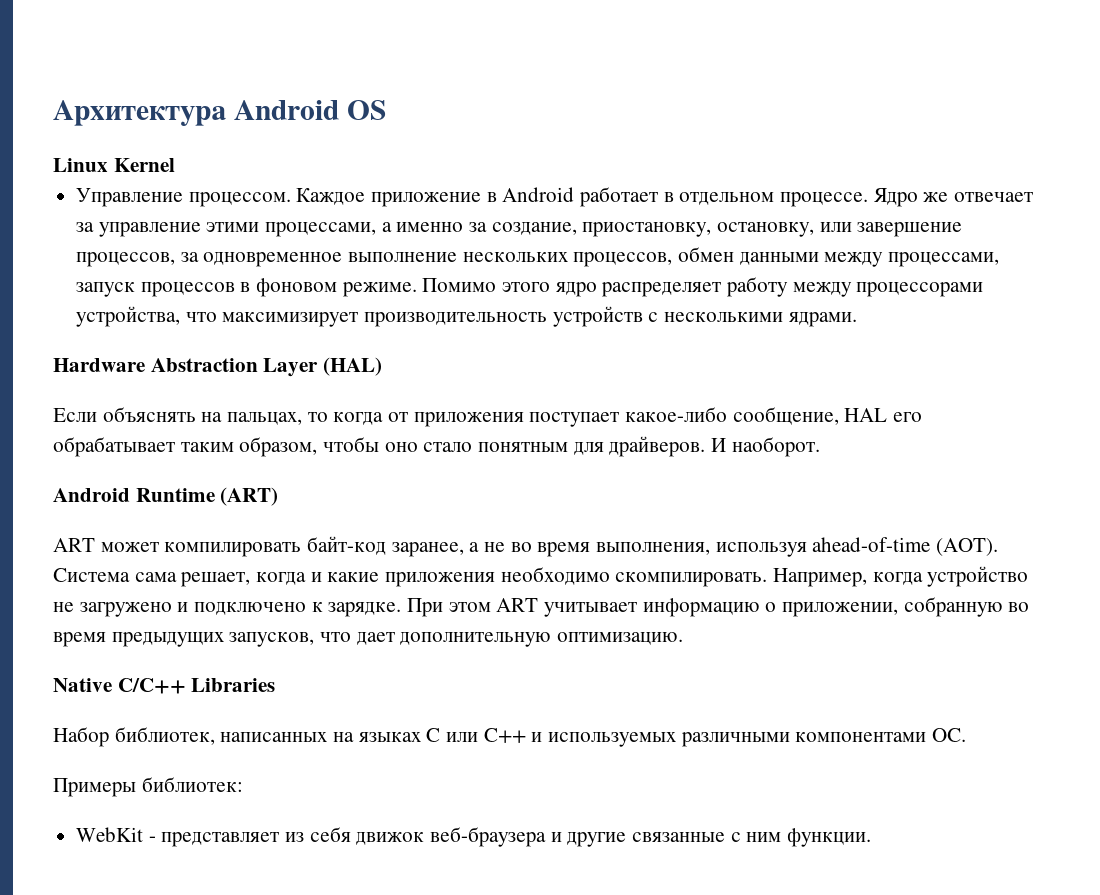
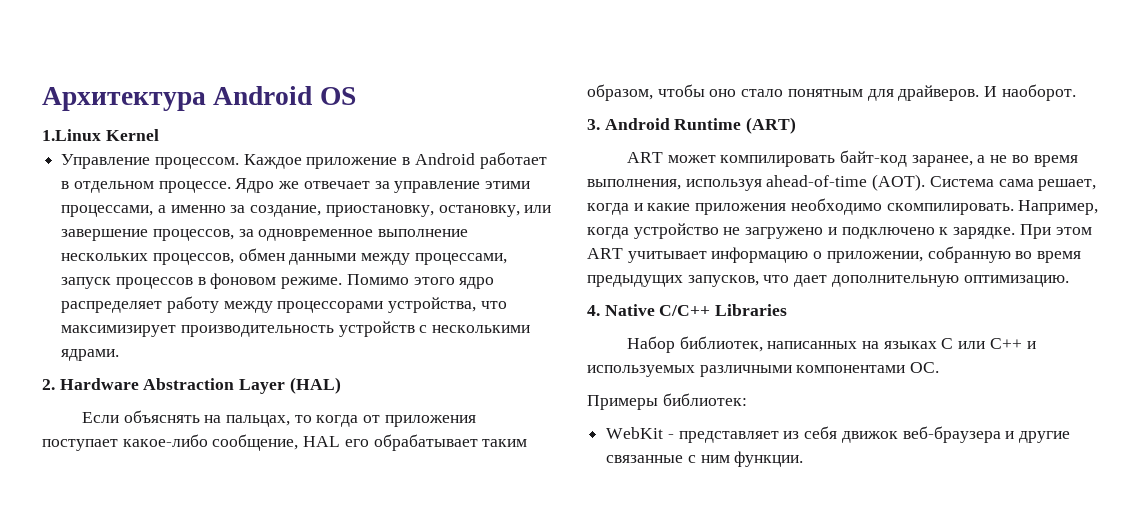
- Linux Kernel
+ 1.Linux Kernel
- Hardware Abstraction Layer (HAL)
+ 2. Hardware Abstraction Layer (HAL)
- Android Runtime (ART)
+ 3. Android Runtime (ART)
- Native C/C++ Libraries
+ 4. Native C/C++ Libraries

